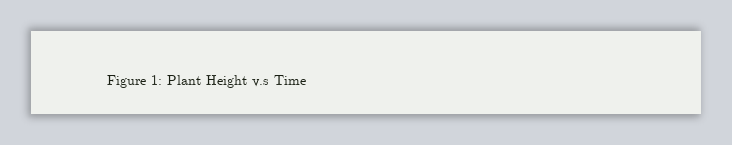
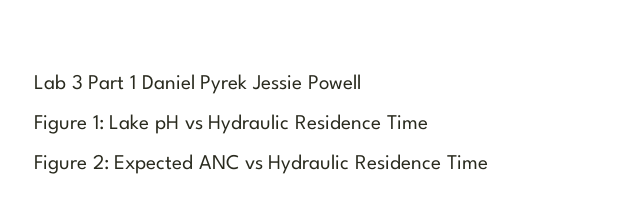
- Figure 1: Plant Height v.s Time
+ Lab 3 Part 1 Daniel Pyrek Jessie Powell
+ Figure 1: Lake pH vs Hydraulic Residence Time
+ Figure 2: Expected ANC vs Hydraulic Residence Time

